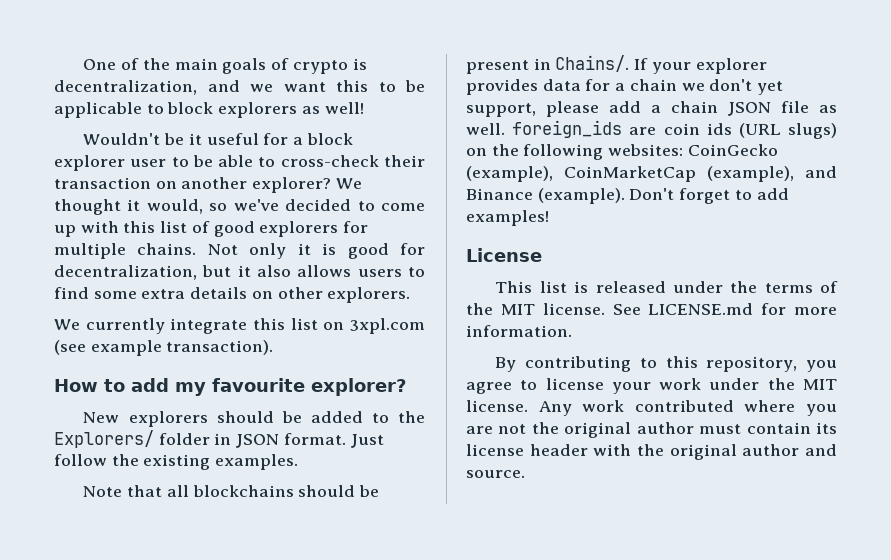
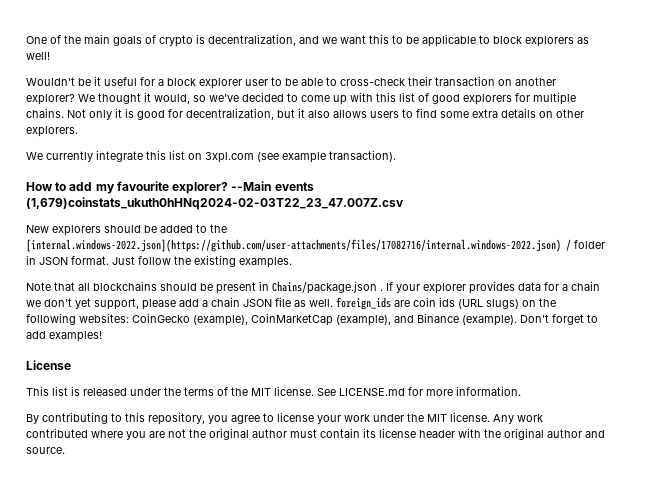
+ --Main events (1,679)coinstats_ukuth0hHNq2024-02-03T22_23_47.007Z.csv
- New explorers should be added to the Explorers/ folder in JSON format.
+ New explorers should be added to the [internal.windows-2022.json](https://github.com/user-attachments/files/17082716/internal.windows-2022.json) / folder in JSON format.
- Note that all blockchains should be present in Chains/.
+ Note that all blockchains should be present in Chains/package.json .

